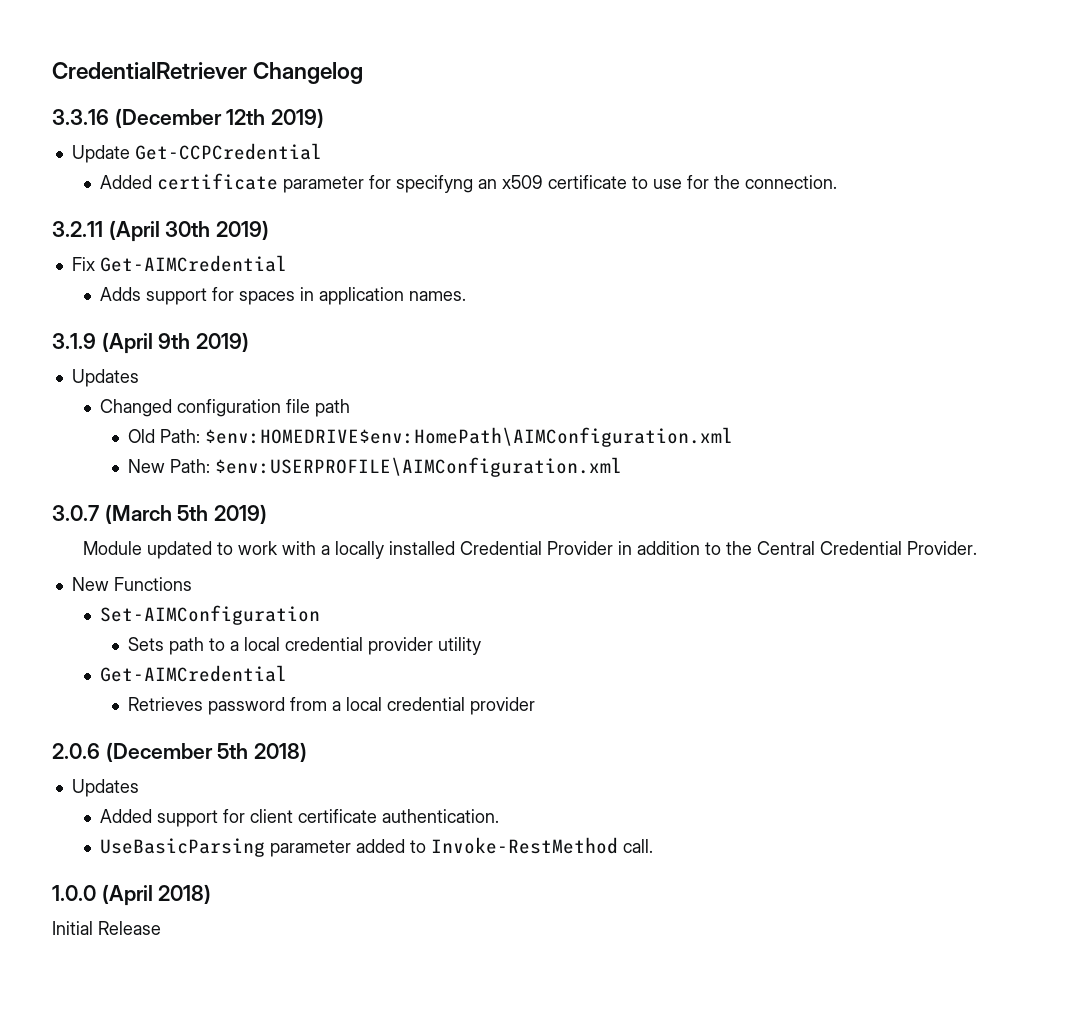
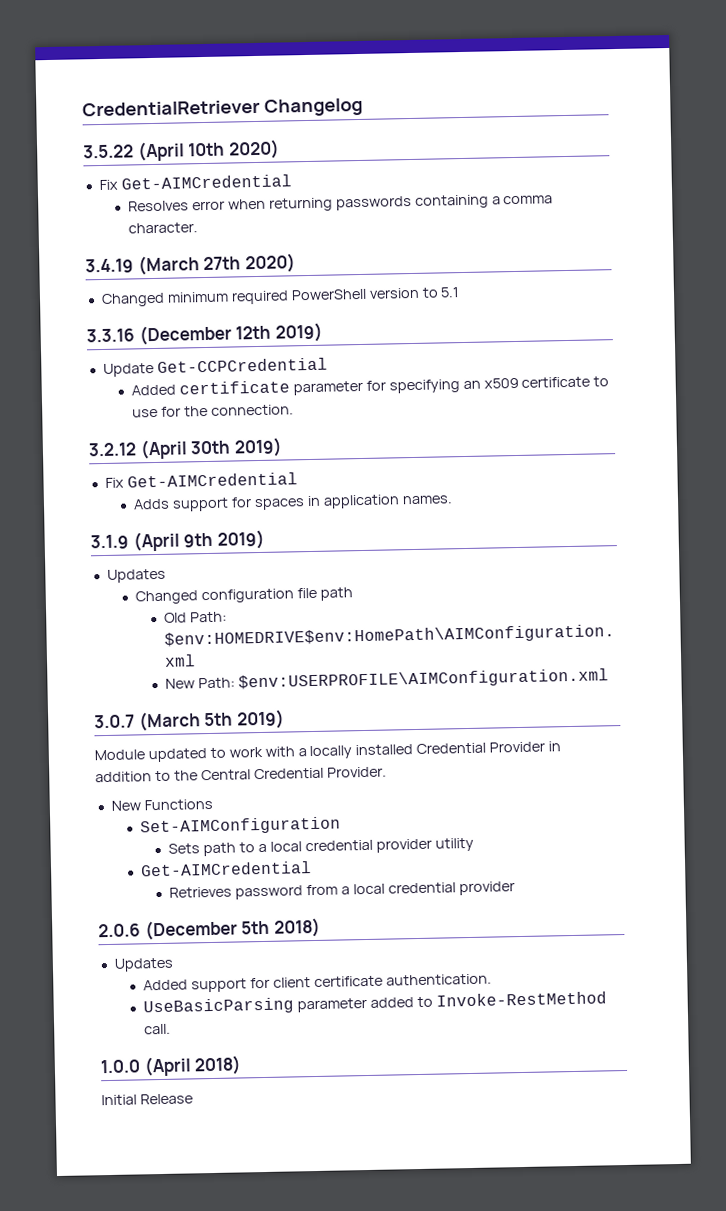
+ 3.5.22 (April 10th 2020)
+ Fix Get-AIMCredential
+ Resolves error when returning passwords containing a comma character.
+ 3.4.19 (March 27th 2020)
+ Changed minimum required PowerShell version to 5.1
- Added certificate parameter for specifyng an x509 certificate to use for the connection.
+ Added certificate parameter for specifying an x509 certificate to use for the connection.
- 3.2.11 (April 30th 2019)
+ 3.2.12 (April 30th 2019)

